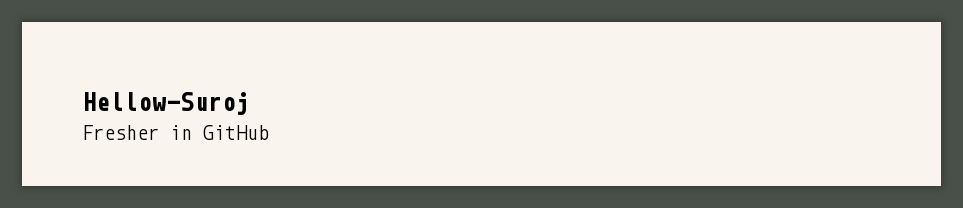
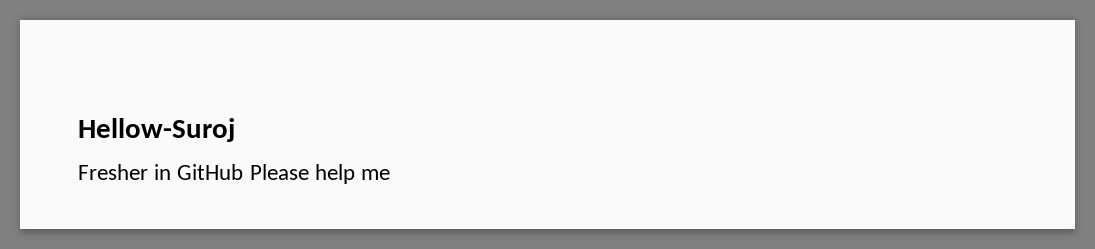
- Fresher in GitHub
+ Fresher in GitHub Please help me

